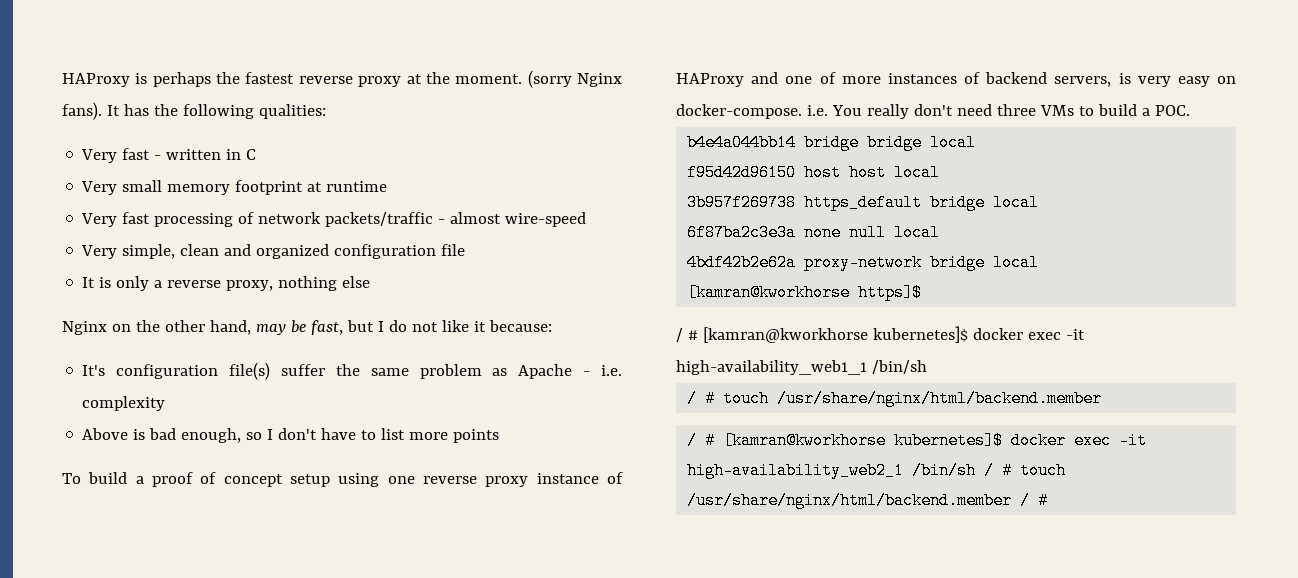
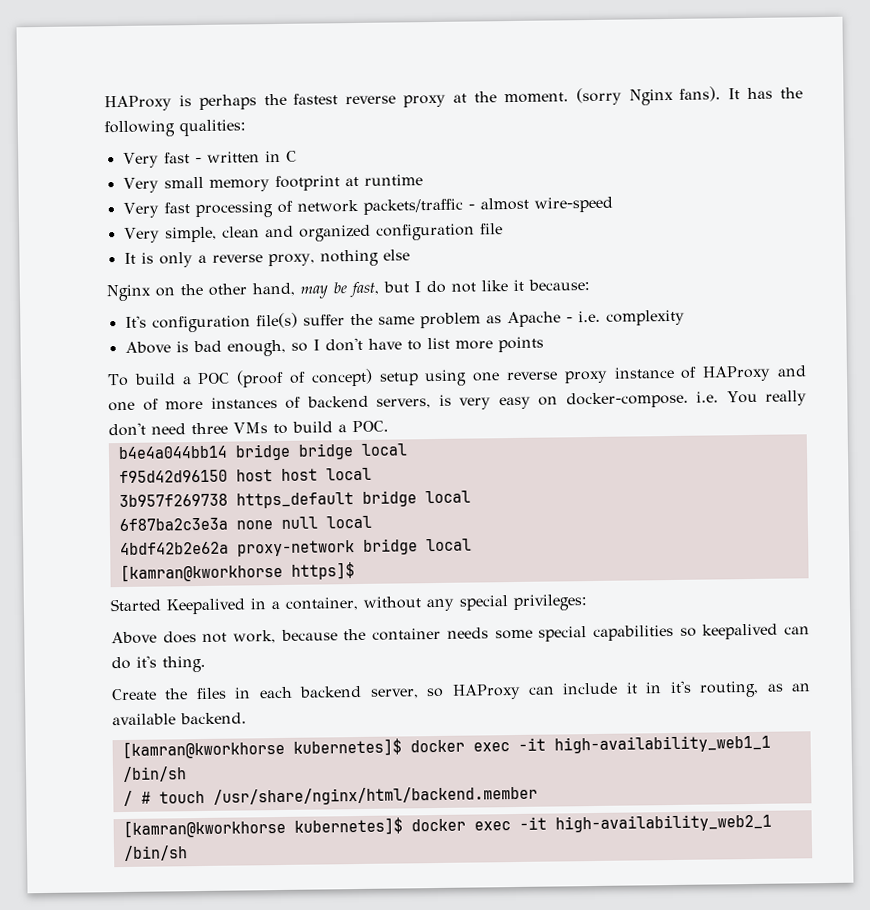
- To build a proof of concept setup using one reverse proxy instance of HAProxy and one of more instances of backend servers, is very easy on docker-compose. i.e. You really don't need three VMs to build a POC.
+ To build a POC (proof of concept) setup using one reverse proxy instance of HAProxy and one of more instances of backend servers, is very easy on docker-compose. i.e. You really don't need three VMs to build a POC.
- / # [kamran@kworkhorse kubernetes]$ docker exec -it high-availability_web1_1 /bin/sh
+ Started Keepalived in a container, without any special privileges:
+ Above does not work, because the container needs some special capabilities so keepalived can do it's thing.
+ Create the files in each backend server, so HAProxy can include it in it's routing, as an available backend.
+ [kamran@kworkhorse kubernetes]$ docker exec -it high-availability_web1_1 /bin/sh
- / # [kamran@kworkhorse kubernetes]$ docker exec -it high-availability_web2_1 /bin/sh / # touch /usr/share/nginx/html/backend.member / #
+ [kamran@kworkhorse kubernetes]$ docker exec -it high-availability_web2_1 /bin/sh

